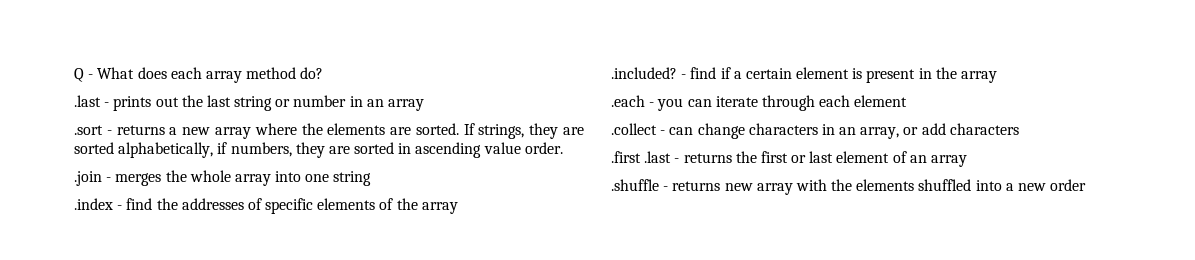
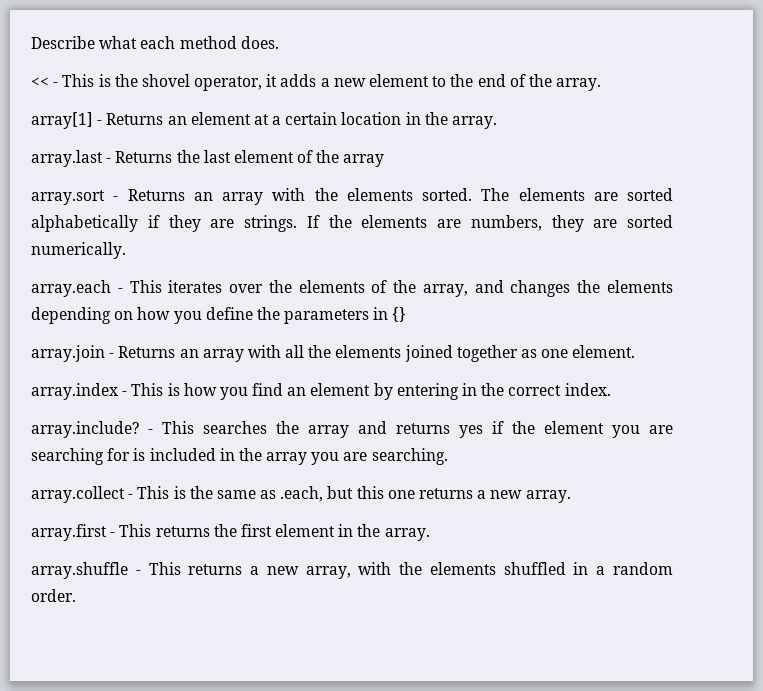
- Q - What does each array method do?
- .last - prints out the last string or number in an array
- .sort - returns a new array where the elements are sorted. If strings, they are sorted alphabetically, if numbers, they are sorted in ascending value order.
- .join - merges the whole array into one string
- .index - find the addresses of specific elements of the array
- .included? - find if a certain element is present in the array
- .each - you can iterate through each element
- .collect - can change characters in an array, or add characters
- .first .last - returns the first or last element of an array
- .shuffle - returns new array with the elements shuffled into a new order
+ Describe what each method does.
+ << - This is the shovel operator, it adds a new element to the end of the array.
+ array[1] - Returns an element at a certain location in the array.
+ array.last - Returns the last element of the array
+ array.sort - Returns an array with the elements sorted. The elements are sorted alphabetically if they are strings. If the elements are numbers, they are sorted numerically.
+ array.each - This iterates over the elements of the array, and changes the elements depending on how you define the parameters in {}
+ array.join - Returns an array with all the elements joined together as one element.
+ array.index - This is how you find an element by entering in the correct index.
+ array.include? - This searches the array and returns yes if the element you are searching for is included in the array you are searching.
+ array.collect - This is the same as .each, but this one returns a new array.
+ array.first - This returns the first element in the array.
+ array.shuffle - This returns a new array, with the elements shuffled in a random order.

